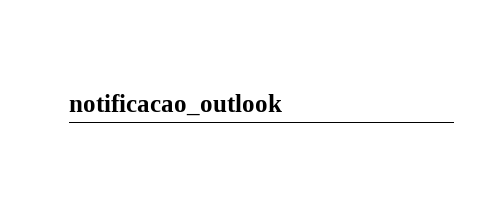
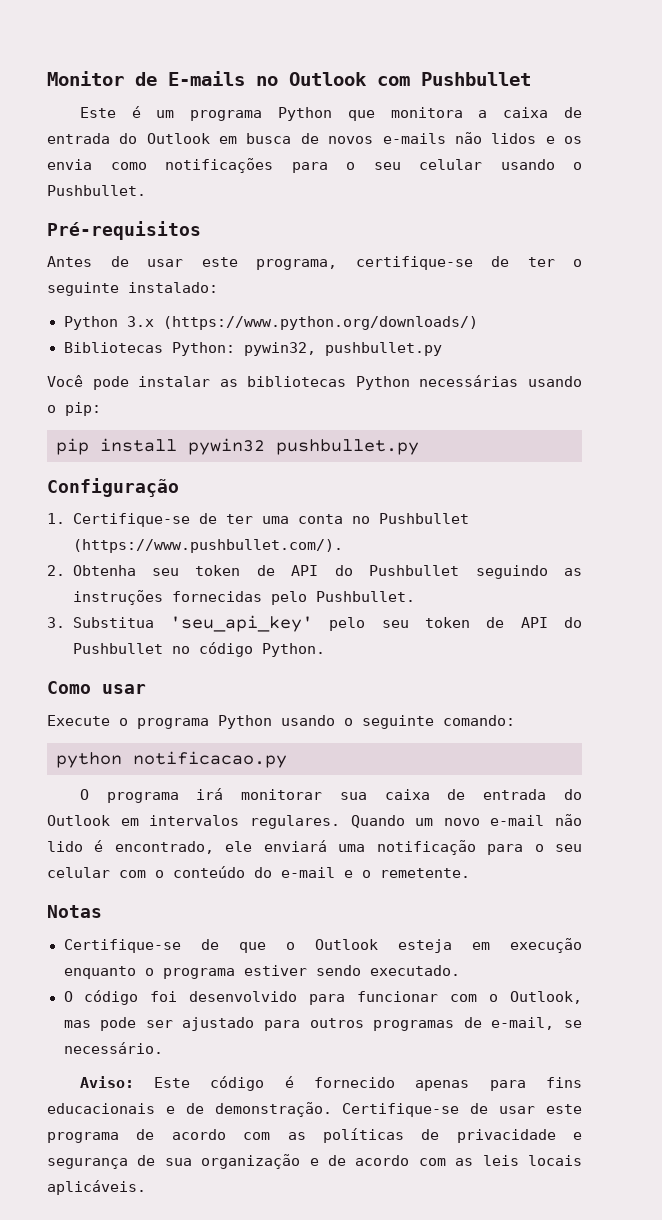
- notificacao_outlook
+ Monitor de E-mails no Outlook com Pushbullet
+ Este é um programa Python que monitora a caixa de entrada do Outlook em busca de novos e-mails não lidos e os envia como notificações para o seu celular usando o Pushbullet.
+ Pré-requisitos
+ Antes de usar este programa, certifique-se de ter o seguinte instalado:
+ Python 3.x (https://www.python.org/downloads/)
+ Bibliotecas Python: pywin32, pushbullet.py
+ Você pode instalar as bibliotecas Python necessárias usando o pip:
+ pip install pywin32 pushbullet.py
+ Configuração
+ 1. Certifique-se de ter uma conta no Pushbullet (https://www.pushbullet.com/).
+ 2. Obtenha seu token de API do Pushbullet seguindo as instruções fornecidas pelo Pushbullet.
+ 3. Substitua 'seu_api_key' pelo seu token de API do Pushbullet no código Python.
+ Como usar
+ Execute o programa Python usando o seguinte comando:
+ python notificacao.py
+ O programa irá monitorar sua caixa de entrada do Outlook em intervalos regulares. Quando um novo e-mail não lido é encontrado, ele enviará uma notificação para o seu celular com o conteúdo do e-mail e o remetente.
+ Notas
+ Certifique-se de que o Outlook esteja em execução enquanto o programa estiver sendo executado.
+ O código foi desenvolvido para funcionar com o Outlook, mas pode ser ajustado para outros programas de e-mail, se necessário.
+ Aviso: Este código é fornecido apenas para fins educacionais e de demonstração. Certifique-se de usar este programa de acordo com as políticas de privacidade e segurança de sua organização e de acordo com as leis locais aplicáveis.

